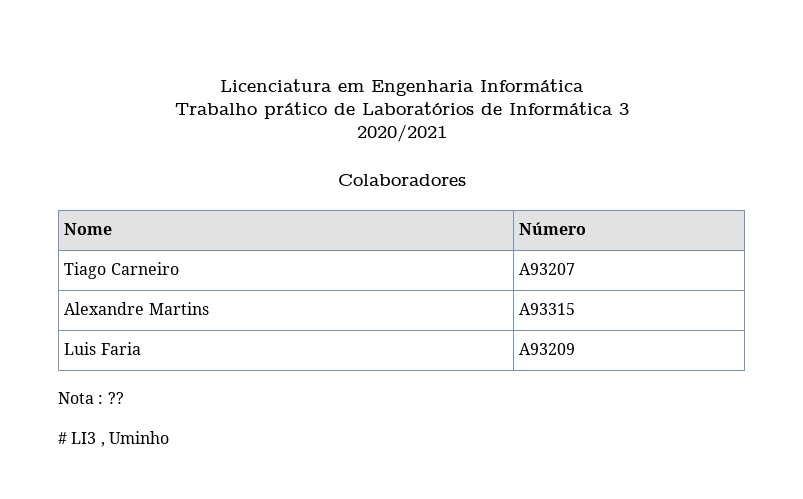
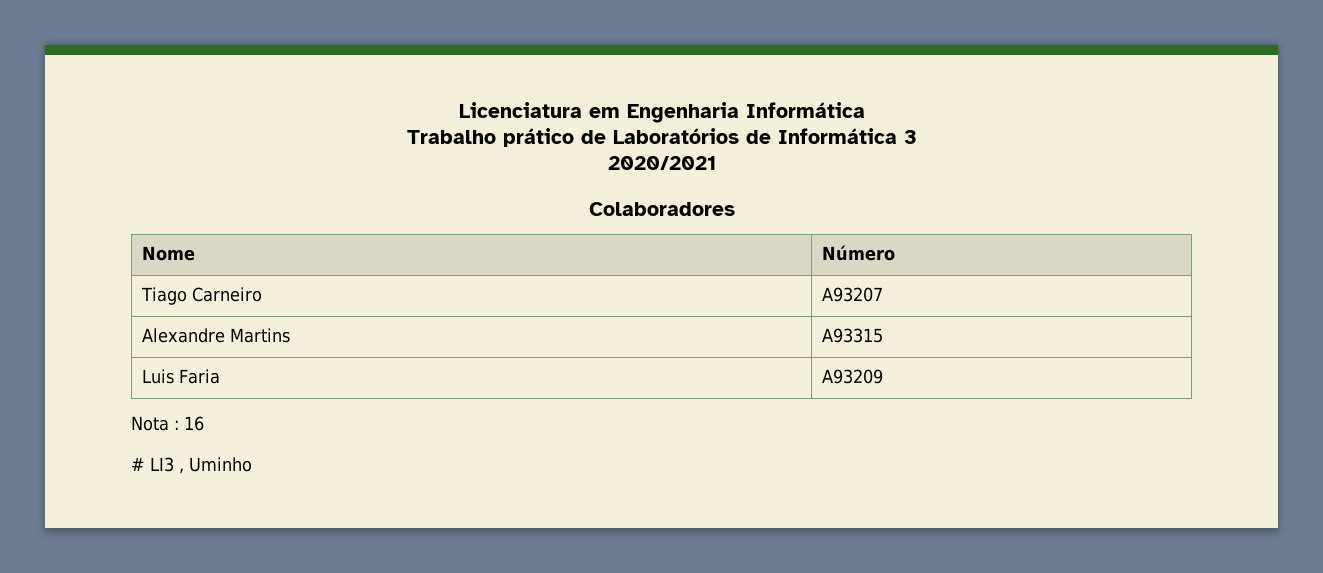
- Nota : ??
+ Nota : 16

